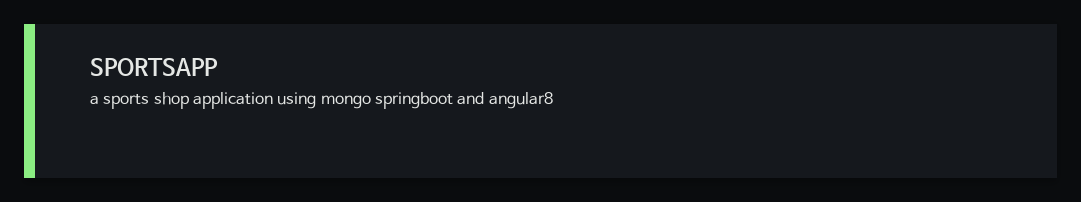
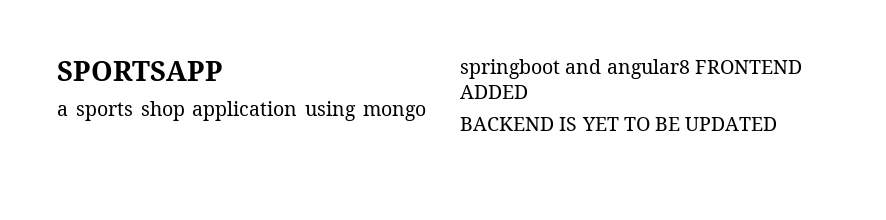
- a sports shop application using mongo springboot and angular8
+ a sports shop application using mongo springboot and angular8 FRONTEND ADDED
+ BACKEND IS YET TO BE UPDATED

